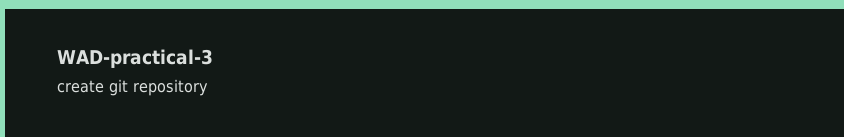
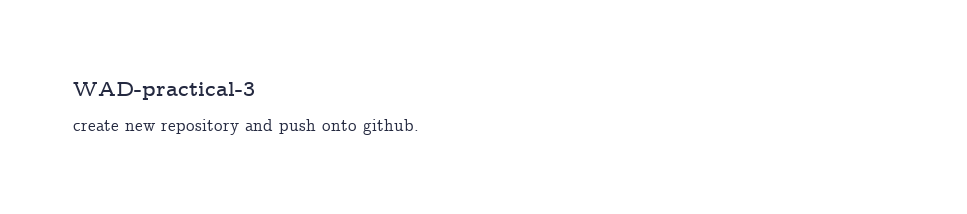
- create git repository
+ create new repository and push onto github.

